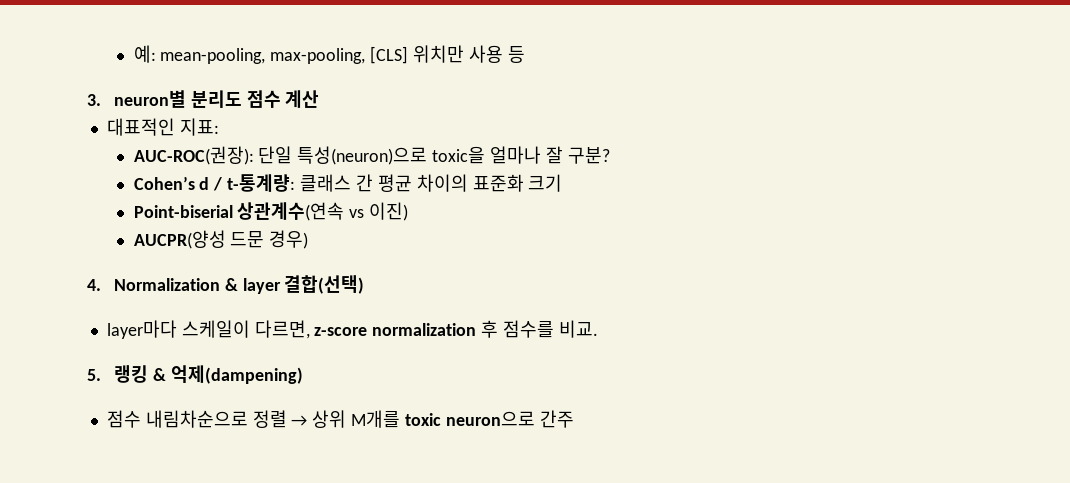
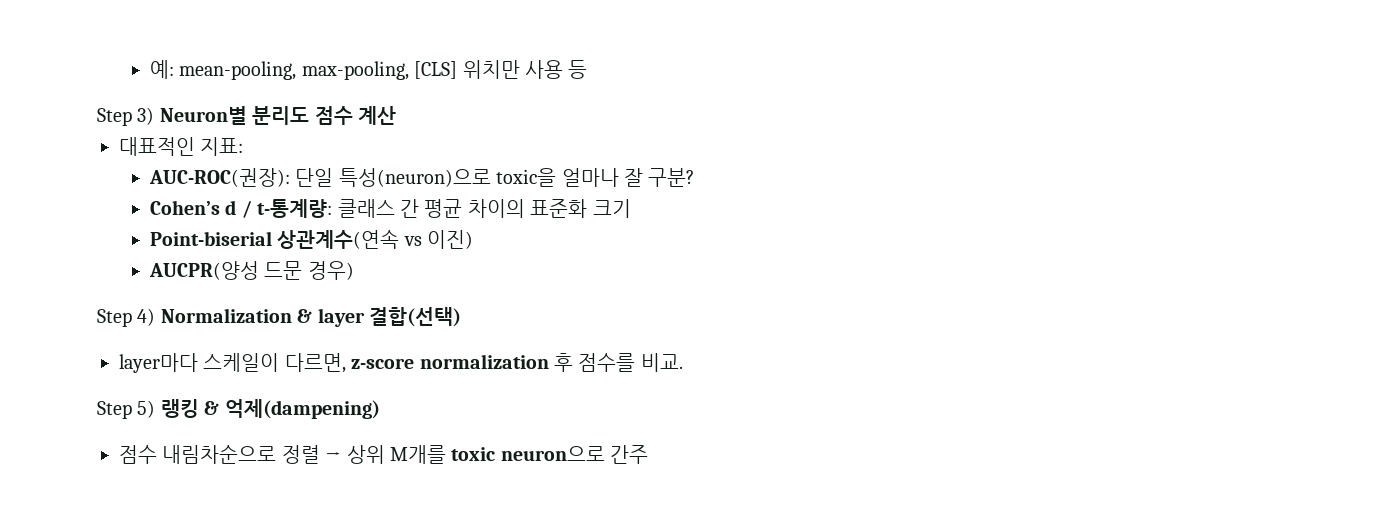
- 3. neuron별 분리도 점수 계산
+ Step 3) Neuron별 분리도 점수 계산
- 4. Normalization & layer 결합(선택)
+ Step 4) Normalization & layer 결합(선택)
- 5. 랭킹 & 억제(dampening)
+ Step 5) 랭킹 & 억제(dampening)

